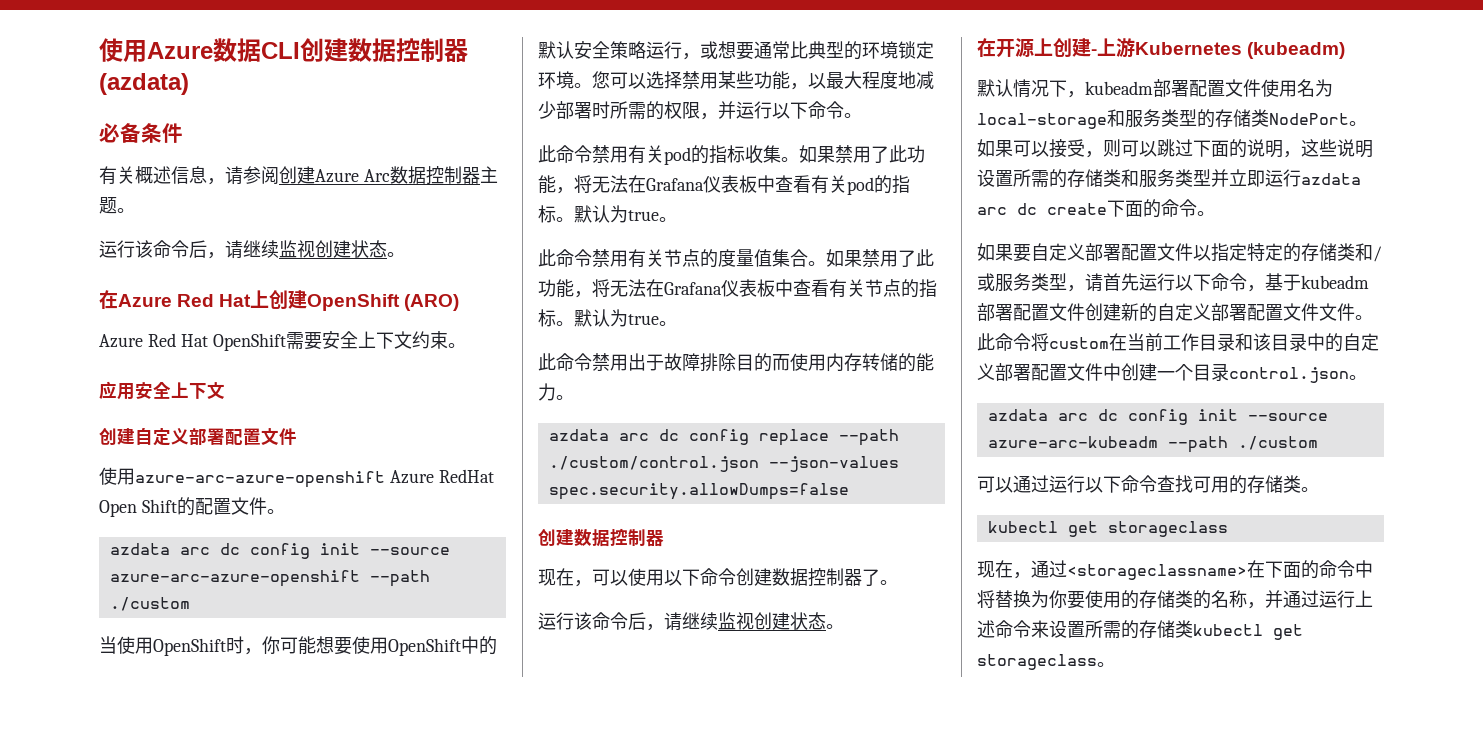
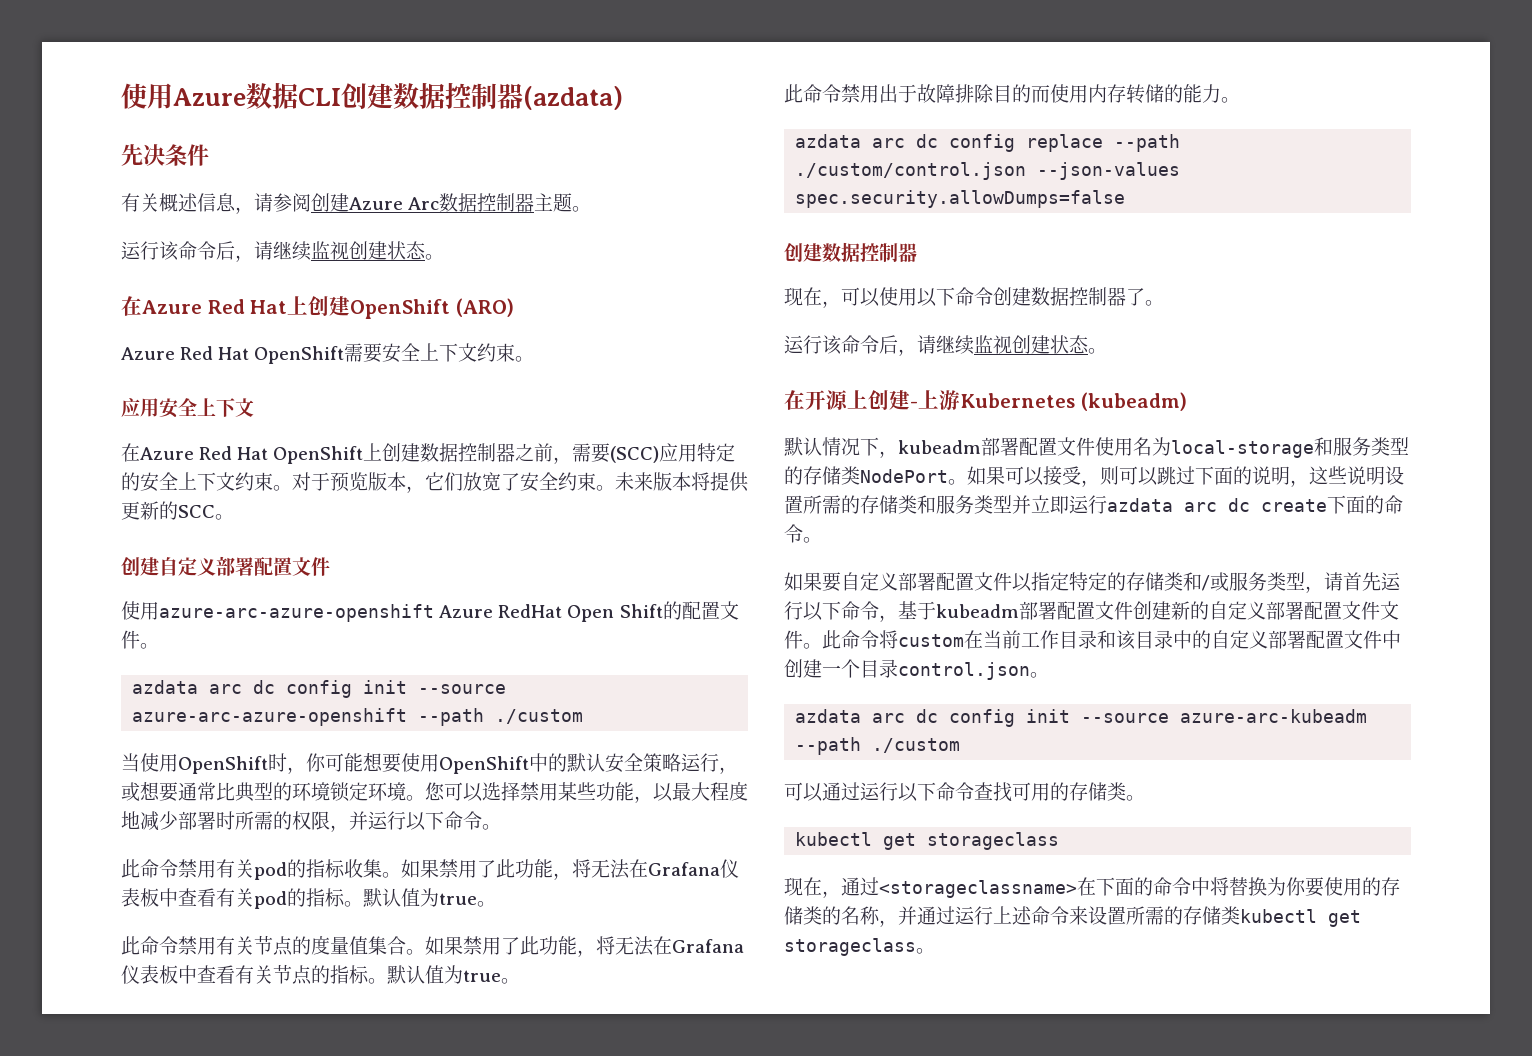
- 必备条件
+ 先决条件
+ 在Azure Red Hat OpenShift上创建数据控制器之前，需要(SCC)应用特定的安全上下文约束。对于预览版本，它们放宽了安全约束。未来版本将提供更新的SCC。
- 如果禁用了此功能，将无法在Grafana仪表板中查看有关pod的指标。默认为true。
+ 如果禁用了此功能，将无法在Grafana仪表板中查看有关pod的指标。默认值为true。
- 如果禁用了此功能，将无法在Grafana仪表板中查看有关节点的指标。默认为true。
+ 如果禁用了此功能，将无法在Grafana仪表板中查看有关节点的指标。默认值为true。

